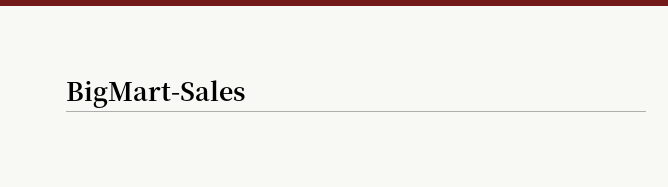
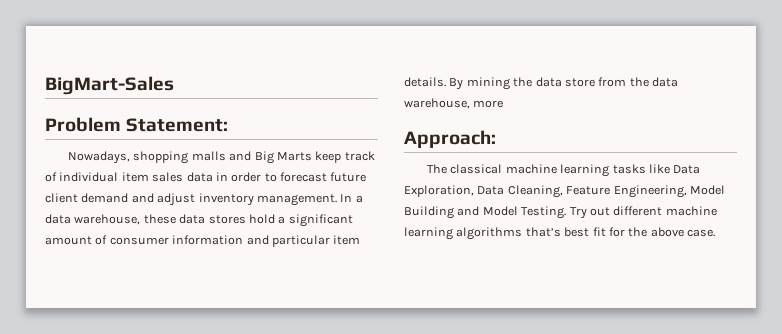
+ Problem Statement:
+ Nowadays, shopping malls and Big Marts keep track of individual item sales data in order to forecast future client demand and adjust inventory management. In a data warehouse, these data stores hold a significant amount of consumer information and particular item details. By mining the data store from the data warehouse, more
+ Approach:
+ The classical machine learning tasks like Data Exploration, Data Cleaning, Feature Engineering, Model Building and Model Testing. Try out different machine learning algorithms that’s best fit for the above case.

